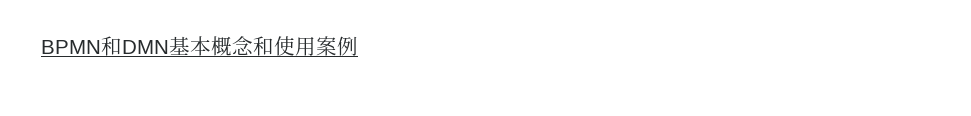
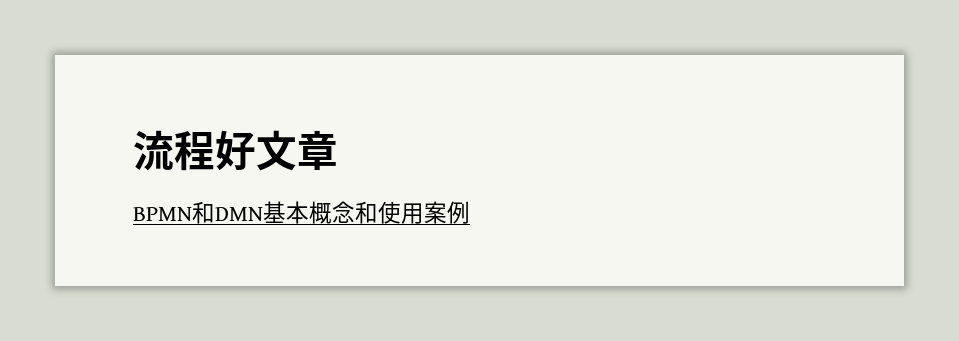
+ 流程好文章

